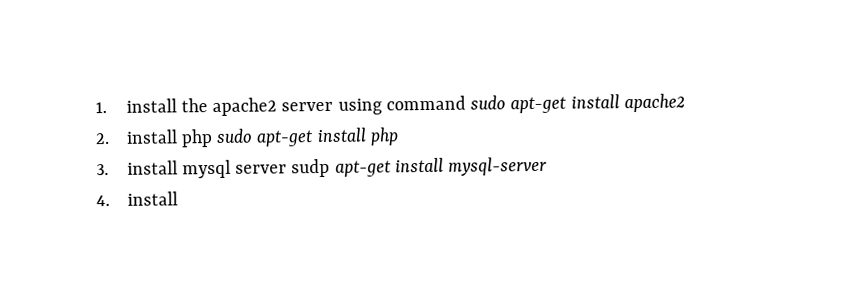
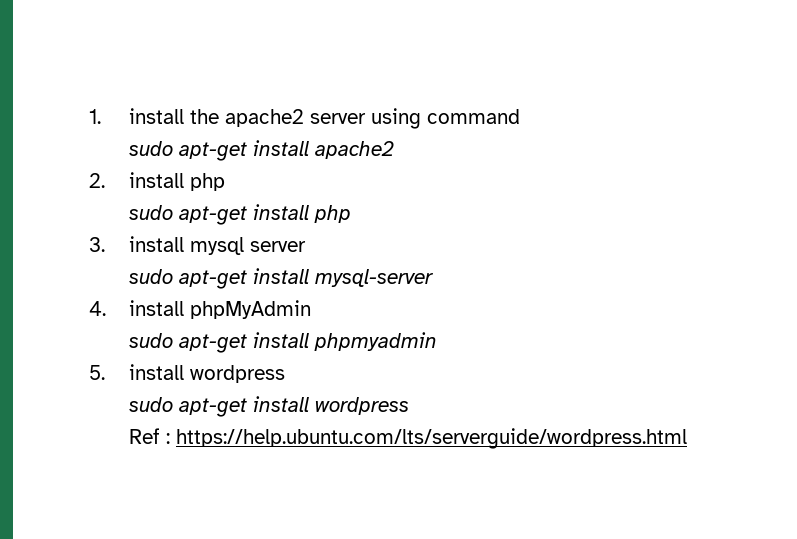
- 1. install the apache2 server using command sudo apt-get install apache2
+ 1. install the apache2 server using command
+ sudo apt-get install apache2
- 2. install php sudo apt-get install php
+ 2. install php
+ sudo apt-get install php
- 3. install mysql server sudp apt-get install mysql-server
+ 3. install mysql server
+ sudo apt-get install mysql-server
- 4. install
+ 4. install phpMyAdmin
+ sudo apt-get install phpmyadmin
+ 5. install wordpress
+ sudo apt-get install wordpress
+ Ref : https://help.ubuntu.com/lts/serverguide/wordpress.html

